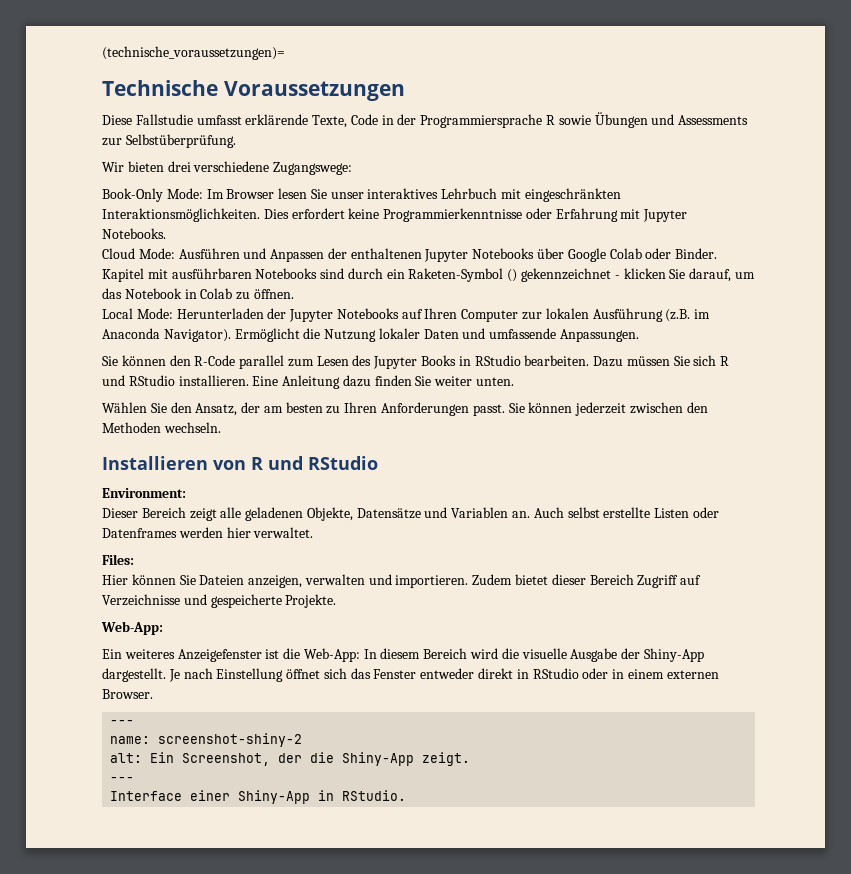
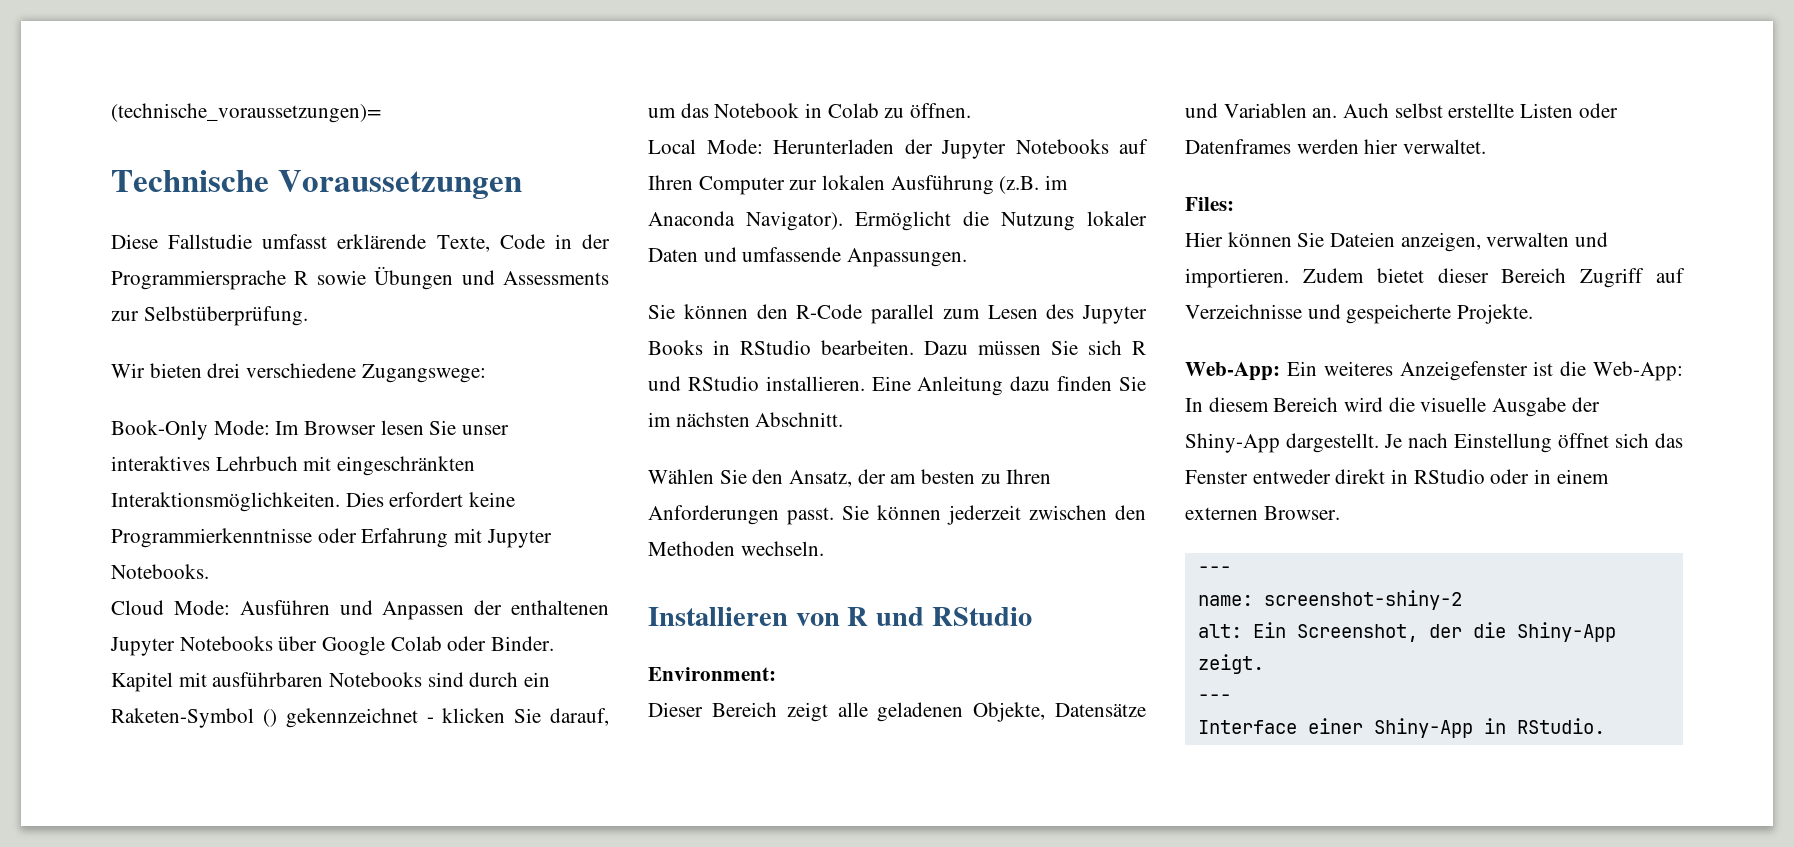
- Eine Anleitung dazu finden Sie weiter unten.
+ Eine Anleitung dazu finden Sie im nächsten Abschnitt.
  Zudem bietet dieser Bereich Zugriff auf Verzeichnisse und gespeicherte Projekte.
- Web-App:
- Ein weiteres Anzeigefenster ist die Web-App: In diesem Bereich wird die visuelle Ausgabe der Shiny-App dargestellt.
+ Web-App: Ein weiteres Anzeigefenster ist die Web-App: In diesem Bereich wird die visuelle Ausgabe der Shiny-App dargestellt.

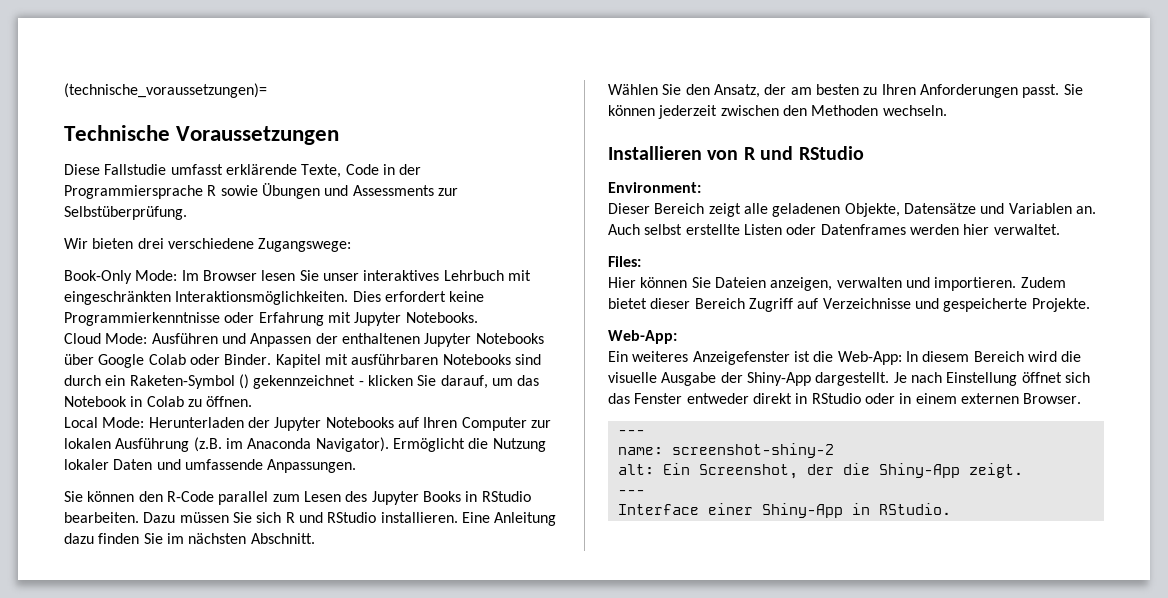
  Zudem bietet dieser Bereich Zugriff auf Verzeichnisse und gespeicherte Projekte.
- Web-App: Ein weiteres Anzeigefenster ist die Web-App: In diesem Bereich wird die visuelle Ausgabe der Shiny-App dargestellt.
+ Web-App:
+ Ein weiteres Anzeigefenster ist die Web-App: In diesem Bereich wird die visuelle Ausgabe der Shiny-App dargestellt.

